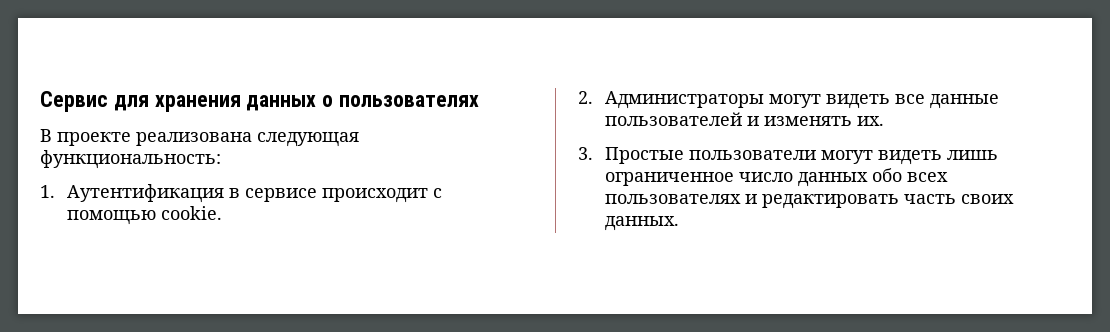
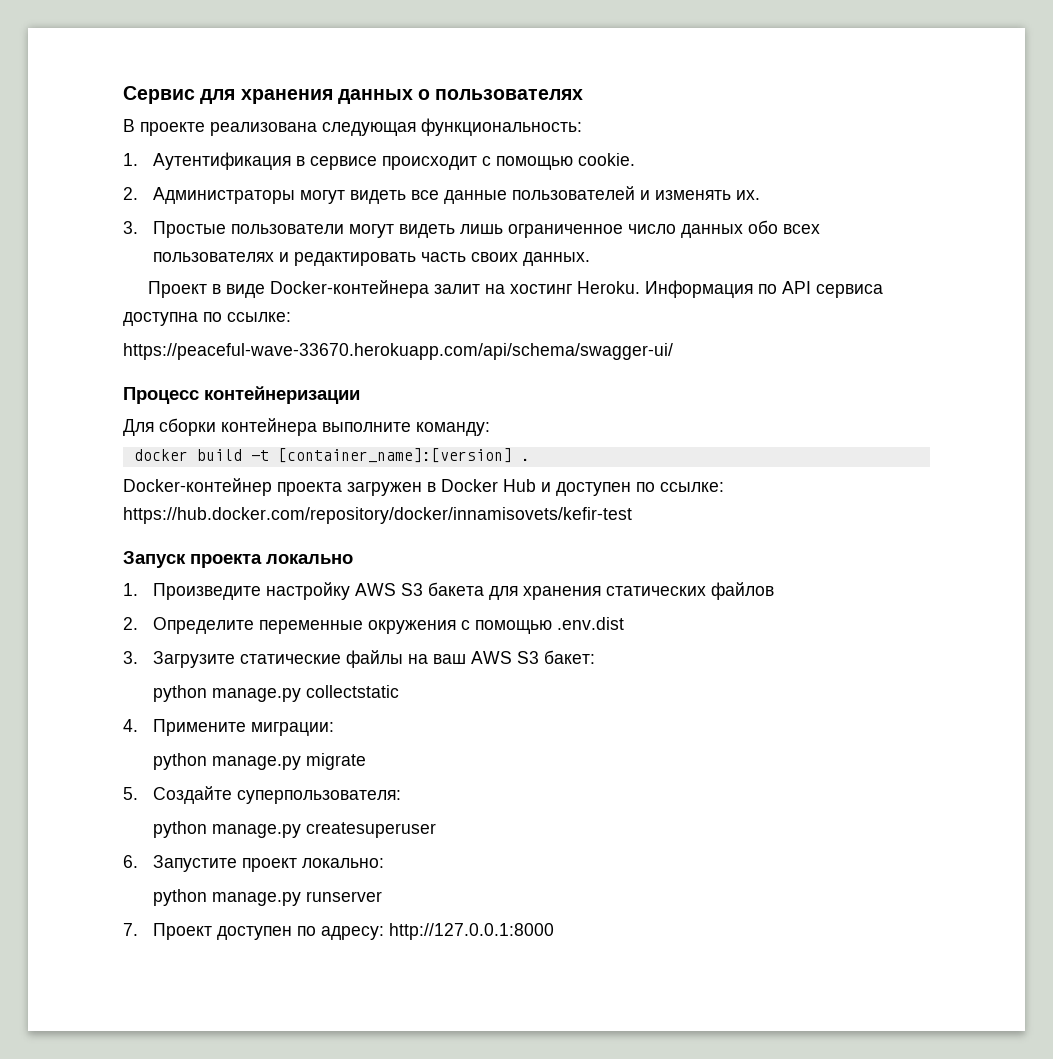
+ Проект в виде Docker-контейнера залит на хостинг Heroku. Информация по API сервиса доступна по ссылке:
+ https://peaceful-wave-33670.herokuapp.com/api/schema/swagger-ui/
+ Процесс контейнеризации
+ Для сборки контейнера выполните команду:
+ docker build -t [container_name]:[version] .
+ Docker-контейнер проекта загружен в Docker Hub и доступен по ссылке: https://hub.docker.com/repository/docker/innamisovets/kefir-test
+ Запуск проекта локально
+ 1. Произведите настройку AWS S3 бакета для хранения статических файлов
+ 2. Определите переменные окружения с помощью .env.dist
+ 3. Загрузите статические файлы на ваш AWS S3 бакет:
+ python manage.py collectstatic
+ 4. Примените миграции:
+ python manage.py migrate
+ 5. Создайте суперпользователя:
+ python manage.py createsuperuser
+ 6. Запустите проект локально:
+ python manage.py runserver
+ 7. Проект доступен по адресу: http://127.0.0.1:8000

